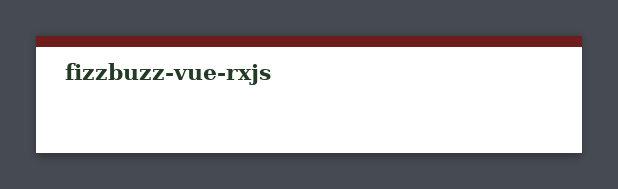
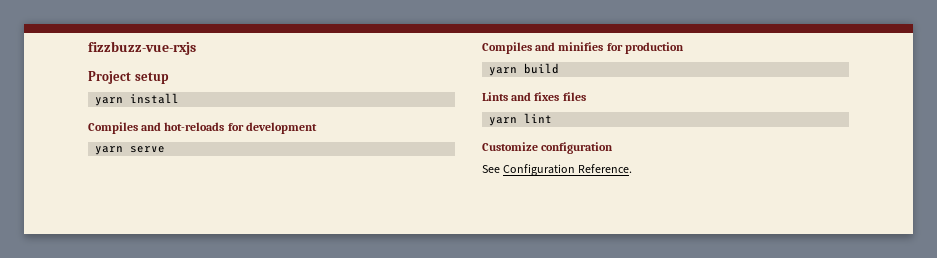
+ Project setup
+ yarn install
+ Compiles and hot-reloads for development
+ yarn serve
+ Compiles and minifies for production
+ yarn build
+ Lints and fixes files
+ yarn lint
+ Customize configuration
+ See Configuration Reference.

